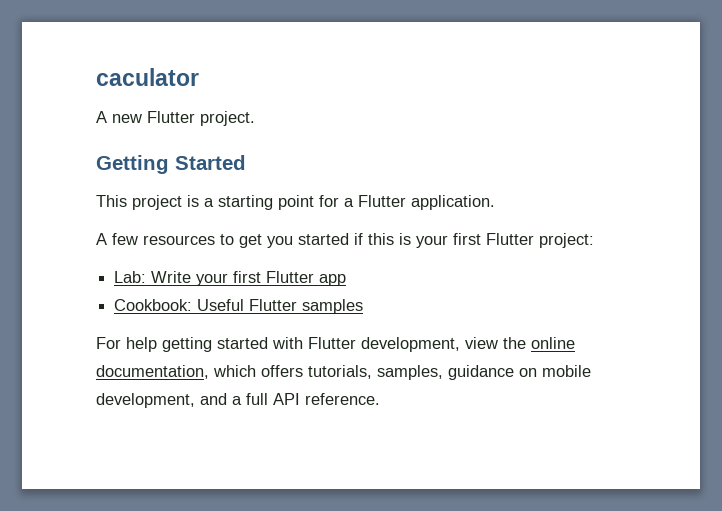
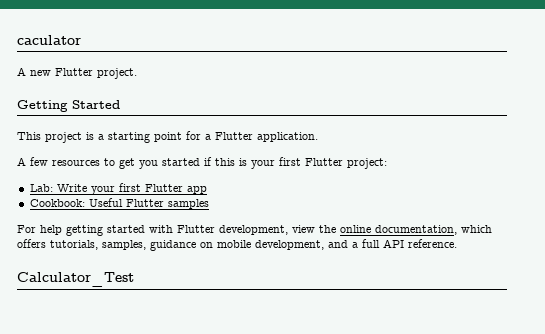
+ Calculator_Test

